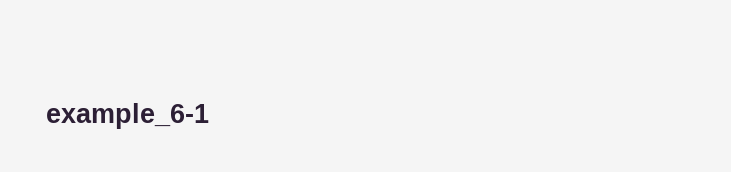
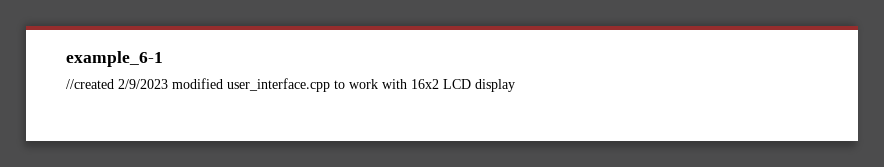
+ //created 2/9/2023 modified user_interface.cpp to work with 16x2 LCD display

